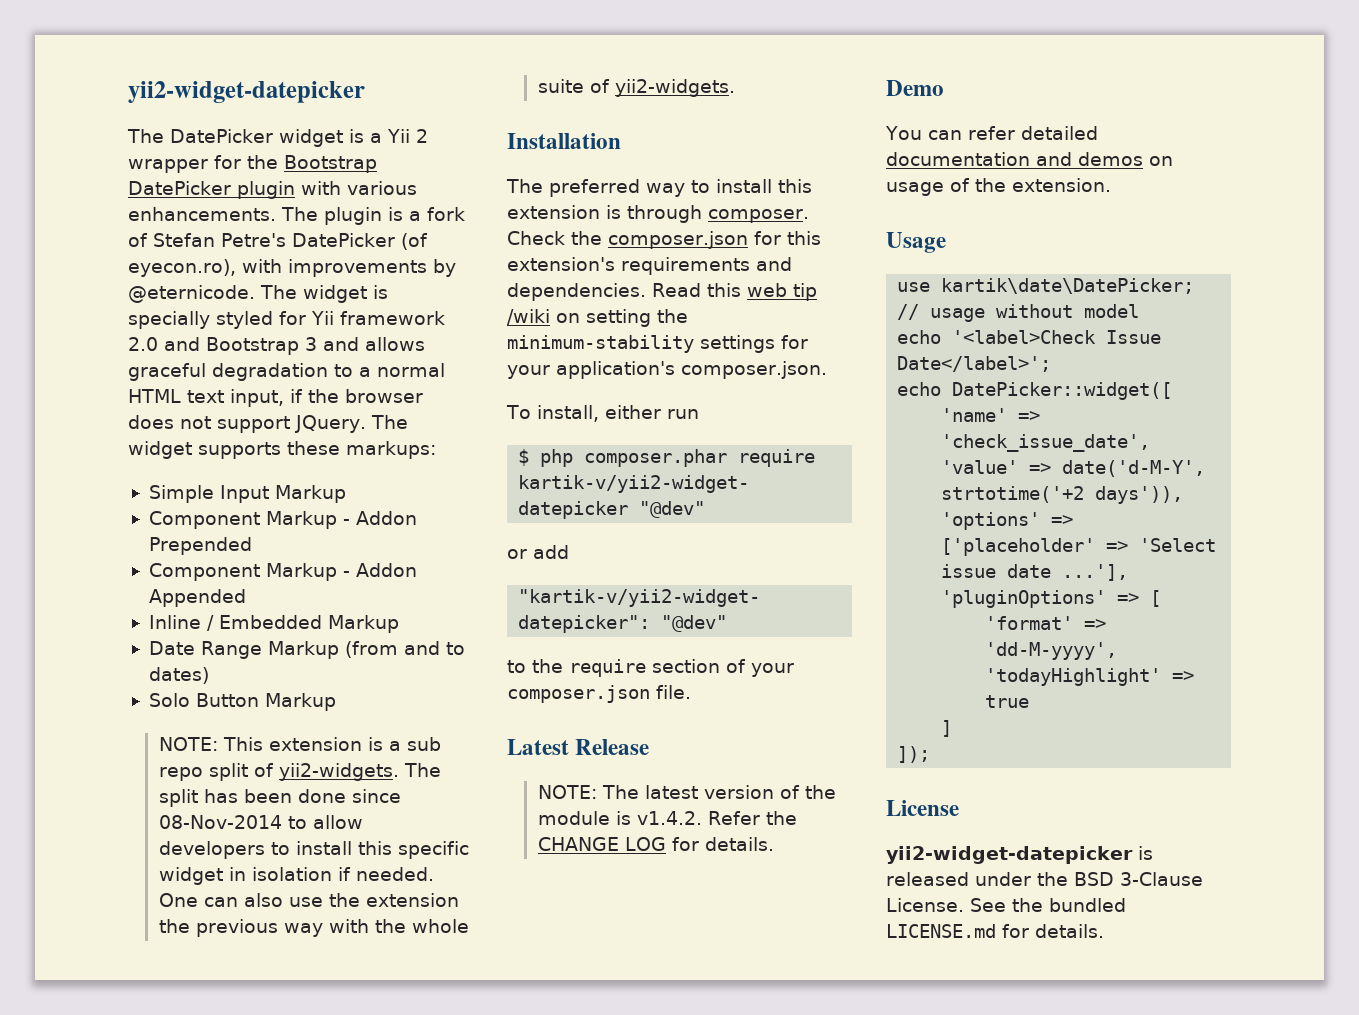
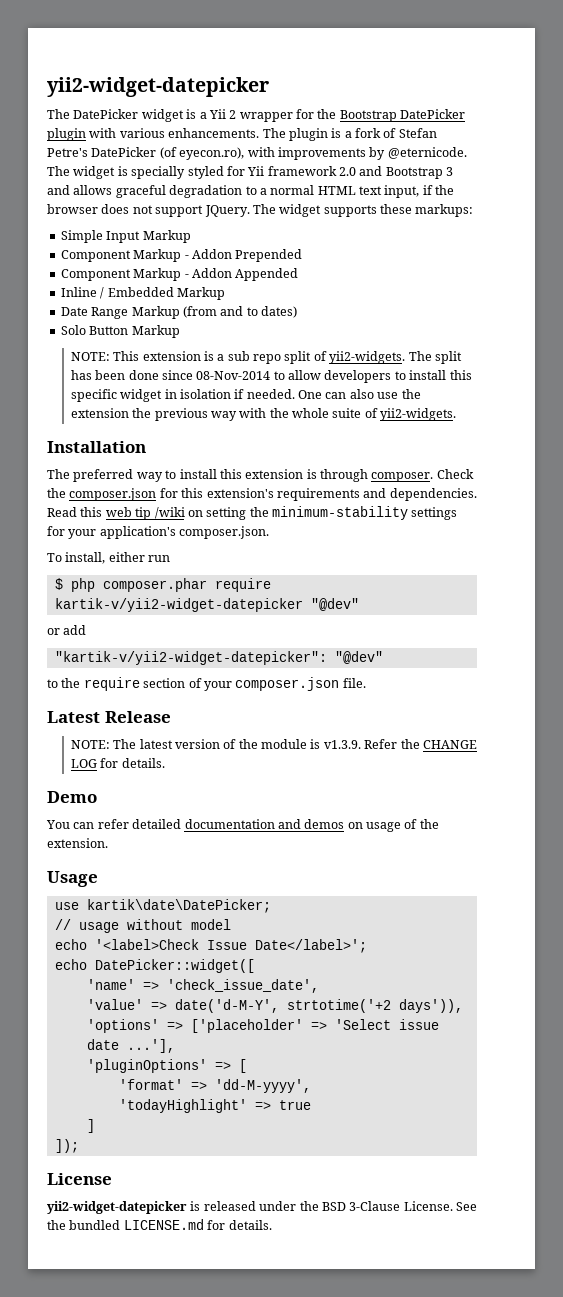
- NOTE: The latest version of the module is v1.4.2. Refer the CHANGE LOG for details.
+ NOTE: The latest version of the module is v1.3.9. Refer the CHANGE LOG for details.

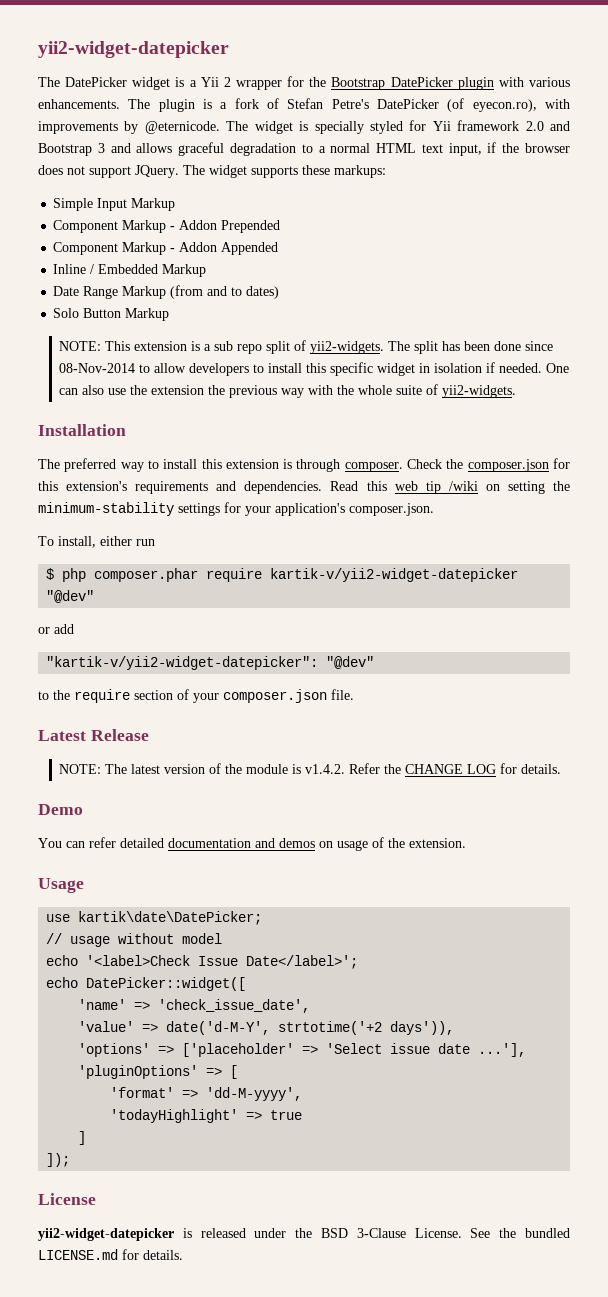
- NOTE: The latest version of the module is v1.3.9. Refer the CHANGE LOG for details.
+ NOTE: The latest version of the module is v1.4.2. Refer the CHANGE LOG for details.

